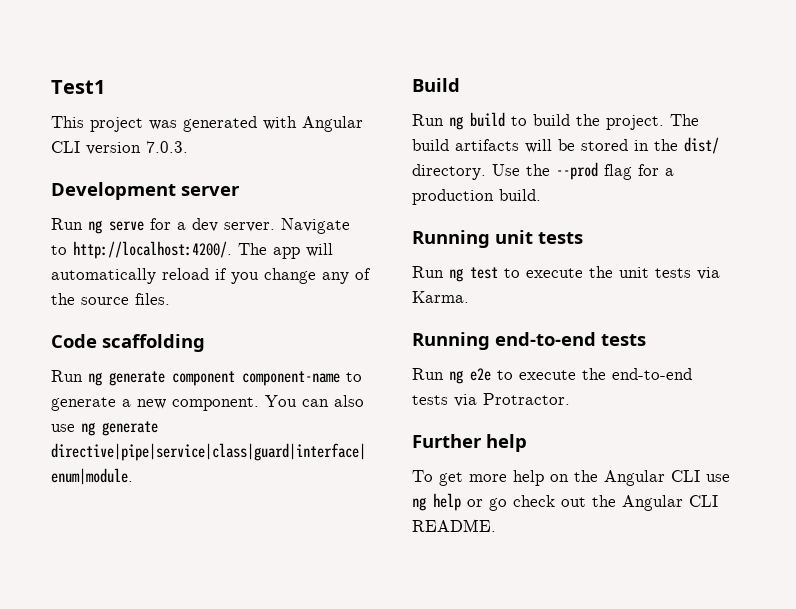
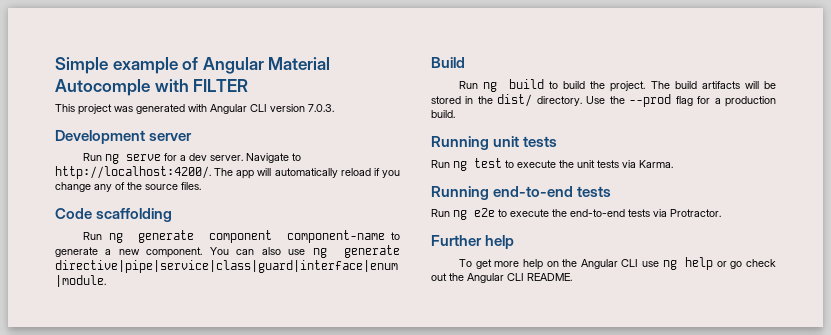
- Test1
+ Simple example of Angular Material Autocomple with FILTER

